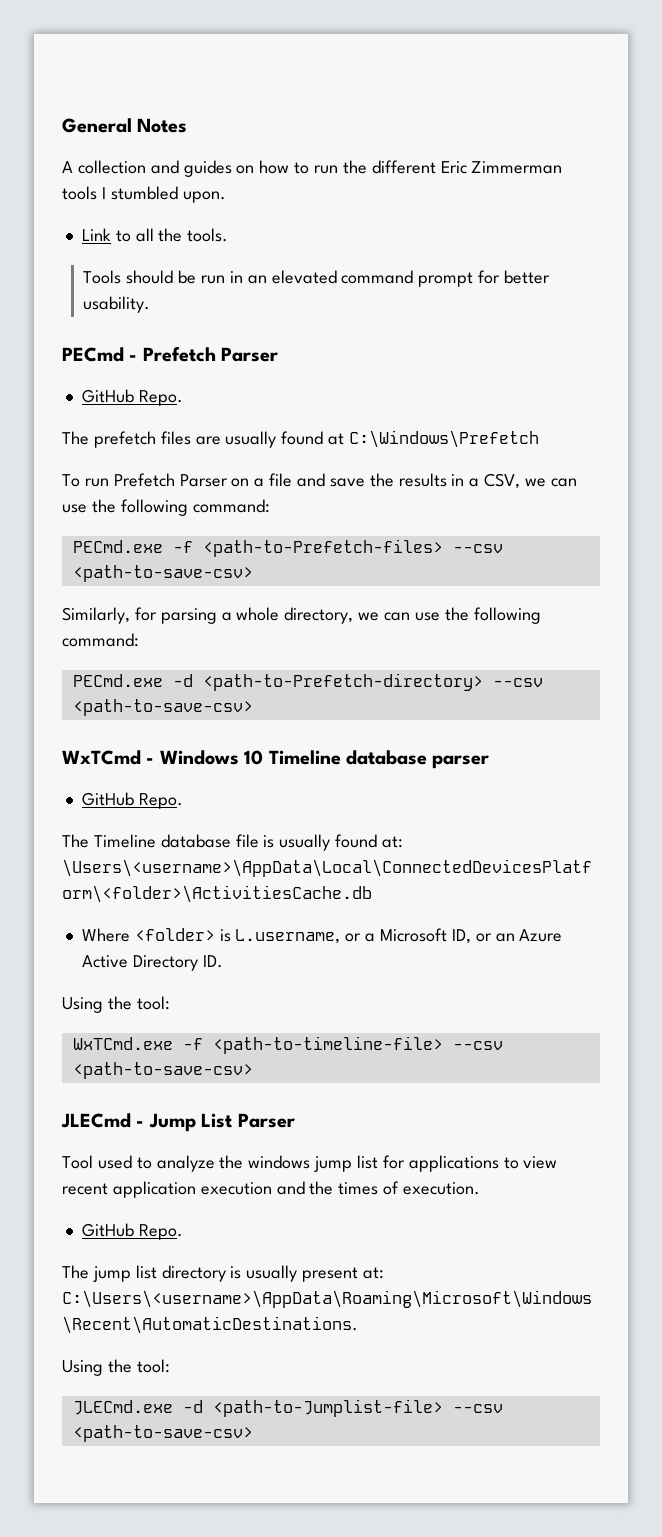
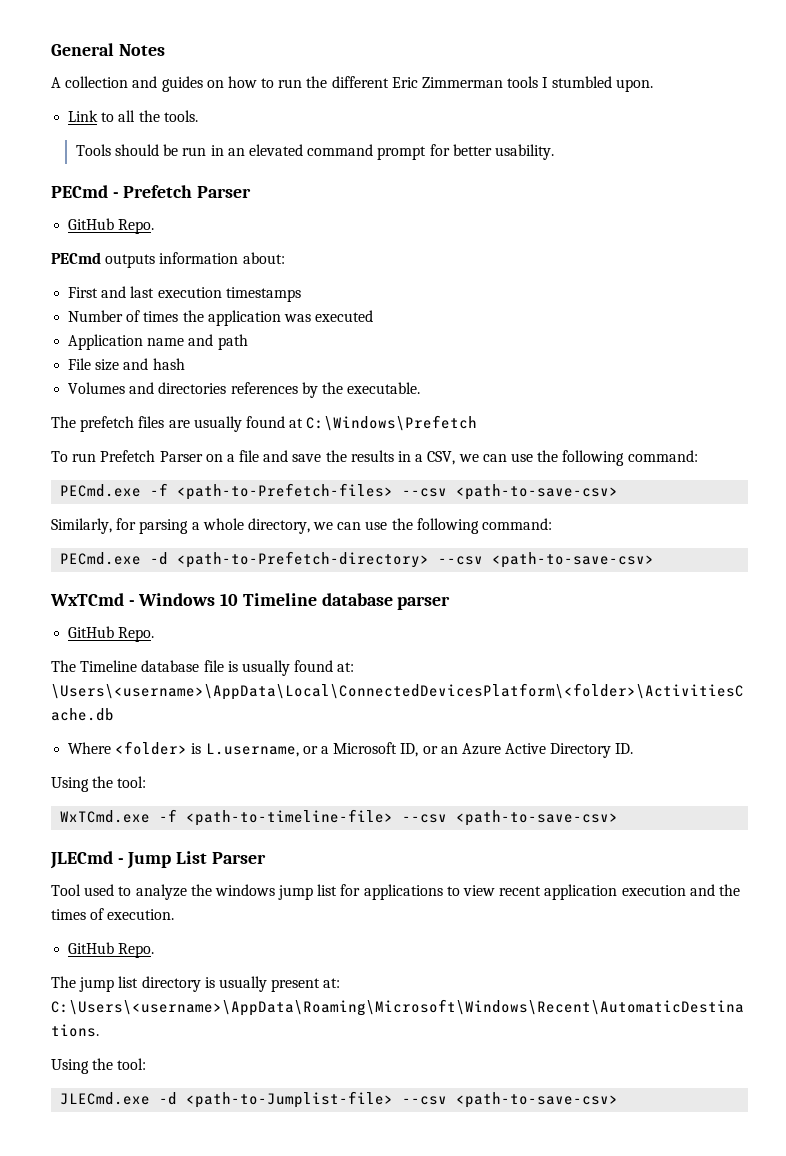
+ PECmd outputs information about:
+ First and last execution timestamps
+ Number of times the application was executed
+ Application name and path
+ File size and hash
+ Volumes and directories references by the executable.

